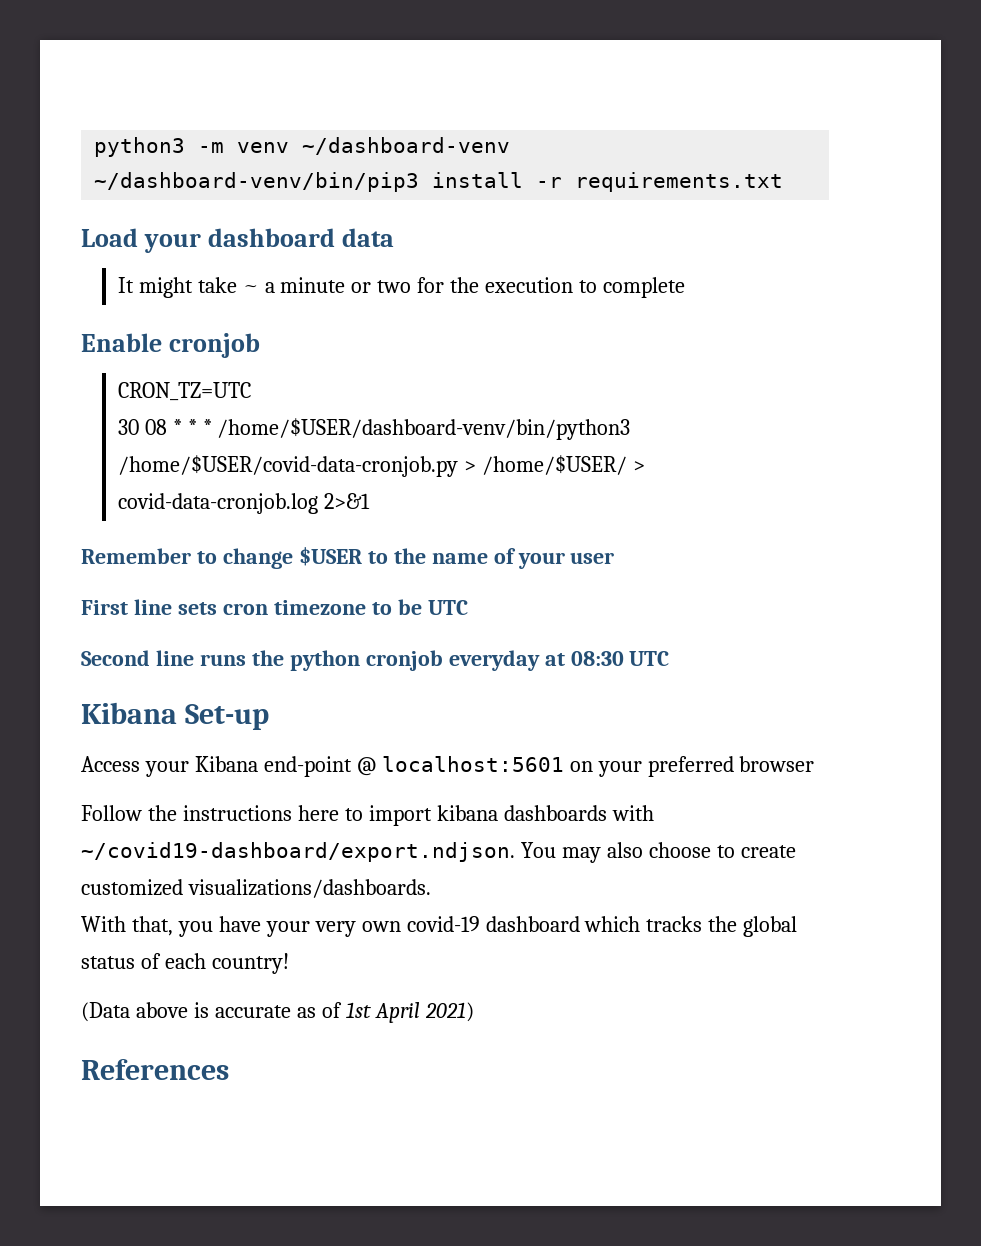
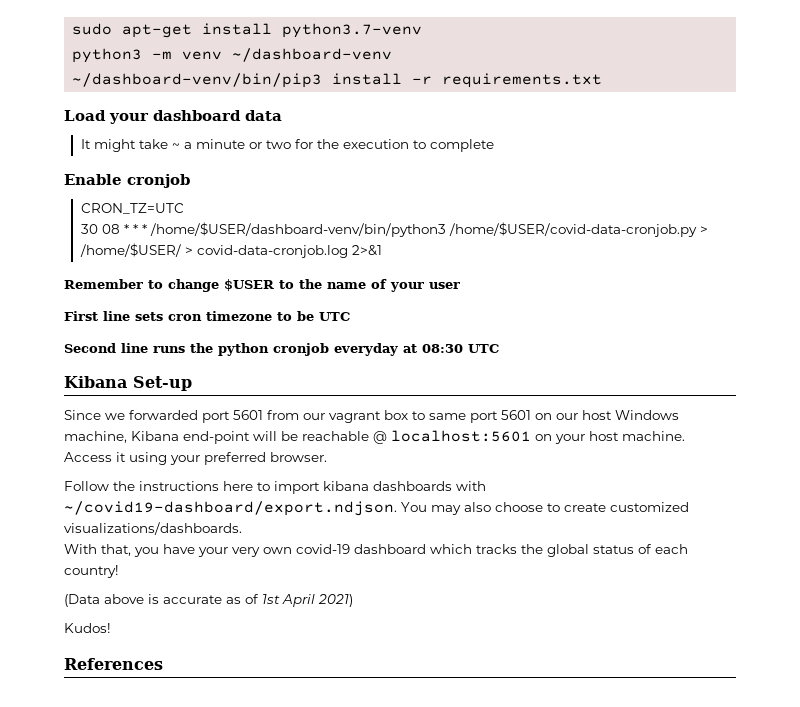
+ sudo apt-get install python3.7-venv
- Access your Kibana end-point @ localhost:5601 on your preferred browser
+ Since we forwarded port 5601 from our vagrant box to same port 5601 on our host Windows machine, Kibana end-point will be reachable @ localhost:5601 on your host machine. Access it using your preferred browser.
+ Kudos!

